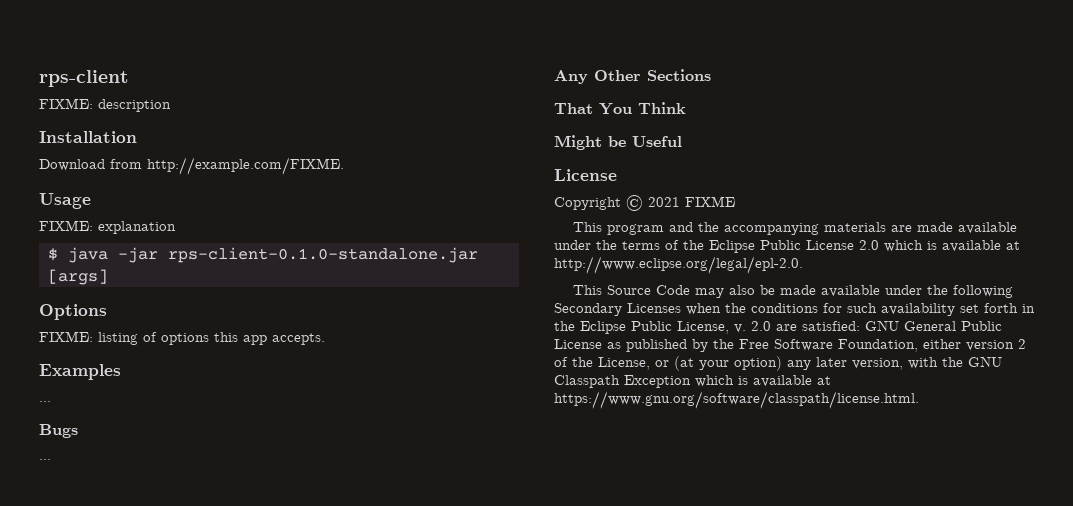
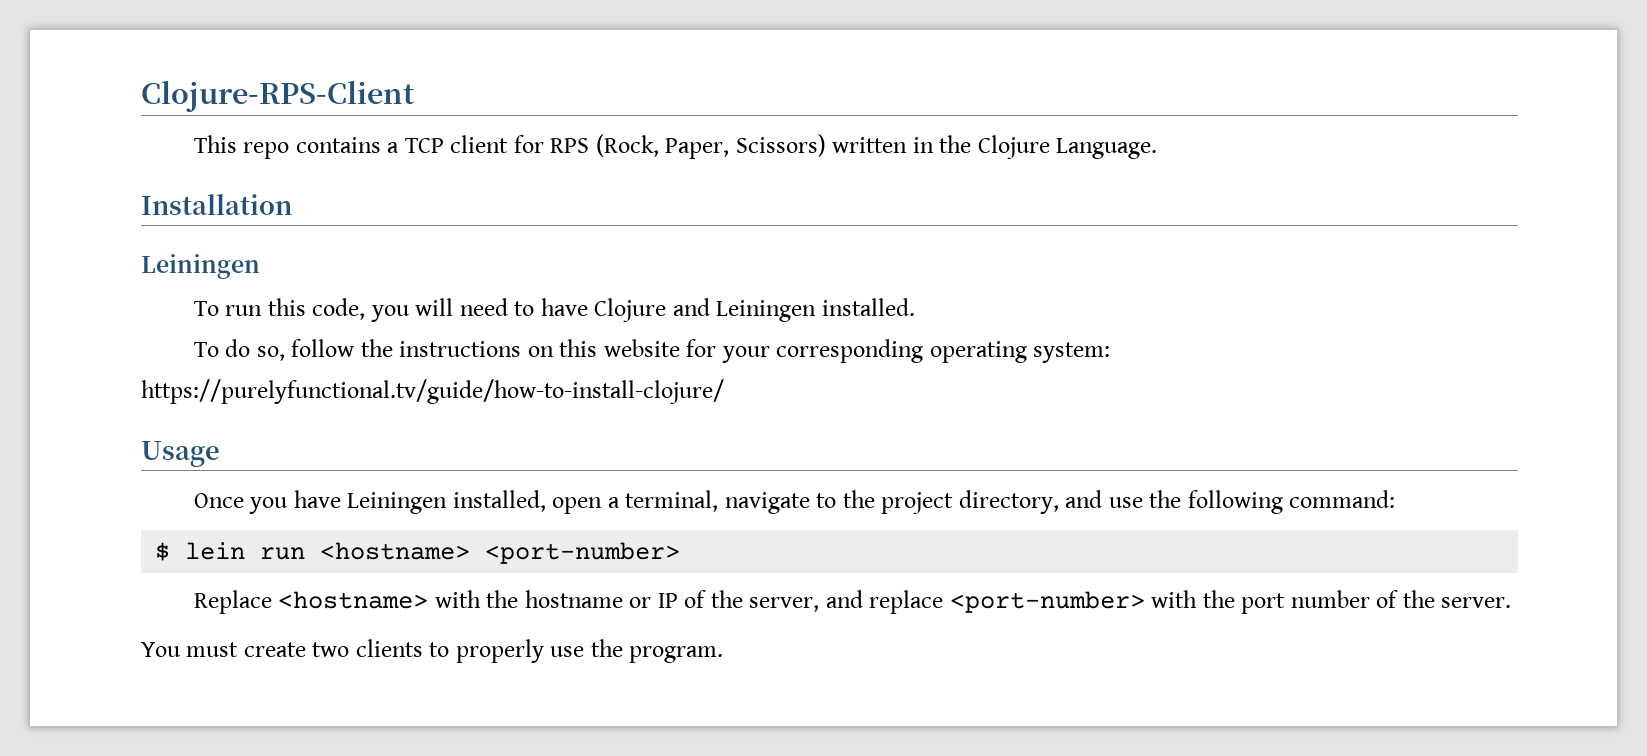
- rps-client
- FIXME: description
+ Clojure-RPS-Client
+ This repo contains a TCP client for RPS (Rock, Paper, Scissors) written in the Clojure Language.
  Installation
- Download from http://example.com/FIXME.
+ Leiningen
+ To run this code, you will need to have Clojure and Leiningen installed.
+ To do so, follow the instructions on this website for your corresponding operating system: https://purelyfunctional.tv/guide/how-to-install-clojure/
  Usage
- FIXME: explanation
- $ java -jar rps-client-0.1.0-standalone.jar [args]
- Options
- FIXME: listing of options this app accepts.
- Examples
- ...
- Bugs
- ...
- Any Other Sections
- That You Think
- Might be Useful
- License
- Copyright © 2021 FIXME
- This program and the accompanying materials are made available under the terms of the Eclipse Public License 2.0 which is available at http://www.eclipse.org/legal/epl-2.0.
- This Source Code may also be made available under the following Secondary Licenses when the conditions for such availability set forth in the Eclipse Public License, v. 2.0 are satisfied: GNU General Public License as published by the Free Software Foundation, either version 2 of the License, or (at your option) any later version, with the GNU Classpath Exception which is available at https://www.gnu.org/software/classpath/license.html.
+ Once you have Leiningen installed, open a terminal, navigate to the project directory, and use the following command:
+ $ lein run <hostname> <port-number>
+ Replace <hostname> with the hostname or IP of the server, and replace <port-number> with the port number of the server.
+ You must create two clients to properly use the program.

